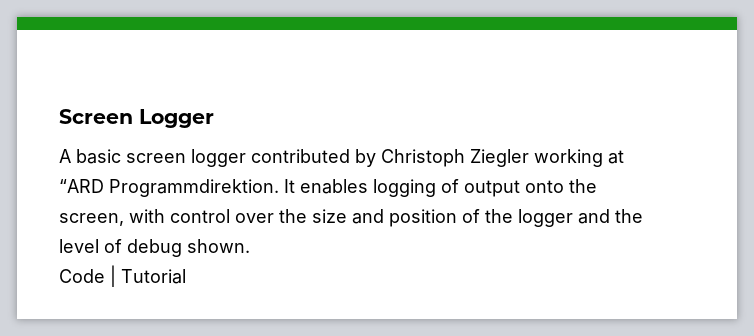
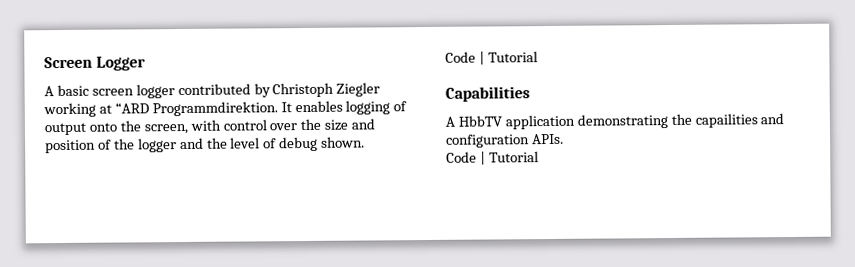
+ Capabilities
+ A HbbTV application demonstrating the capailities and configuration APIs.
+ Code | Tutorial

